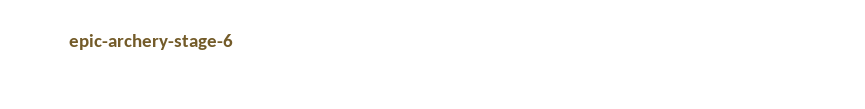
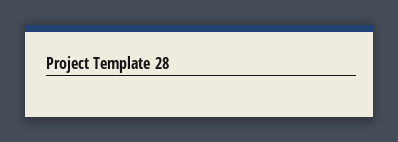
- epic-archery-stage-6
+ Project Template 28

